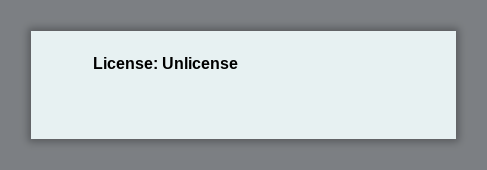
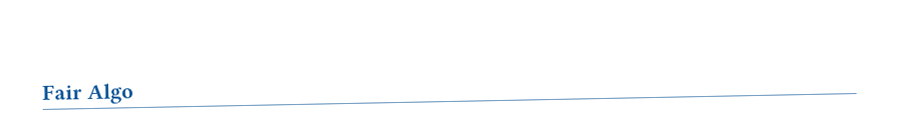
- License: Unlicense
+ Fair Algo

